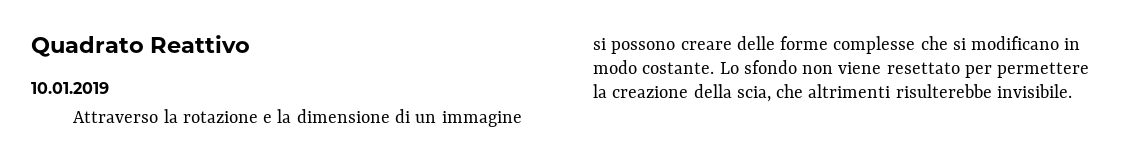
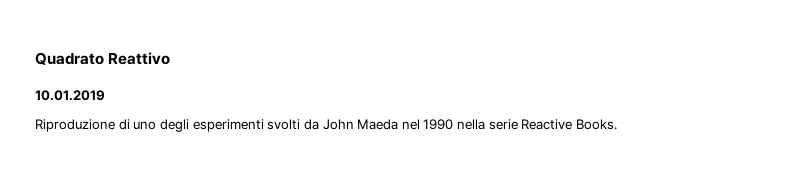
- Attraverso la rotazione e la dimensione di un immagine si possono creare delle forme complesse che si modificano in modo costante. Lo sfondo non viene resettato per permettere la creazione della scia, che altrimenti risulterebbe invisibile.
+ Riproduzione di uno degli esperimenti svolti da John Maeda nel 1990 nella serie Reactive Books.

